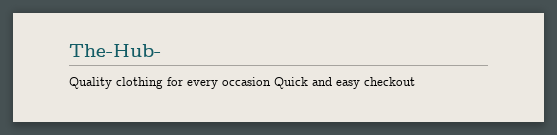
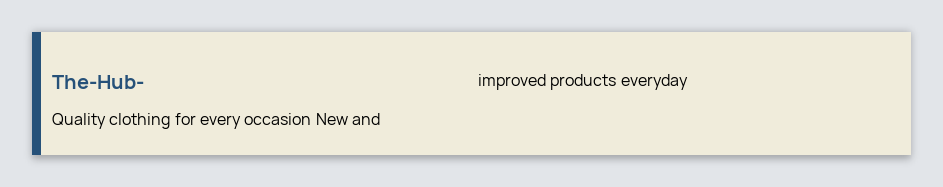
- Quality clothing for every occasion Quick and easy checkout
+ Quality clothing for every occasion New and improved products everyday

